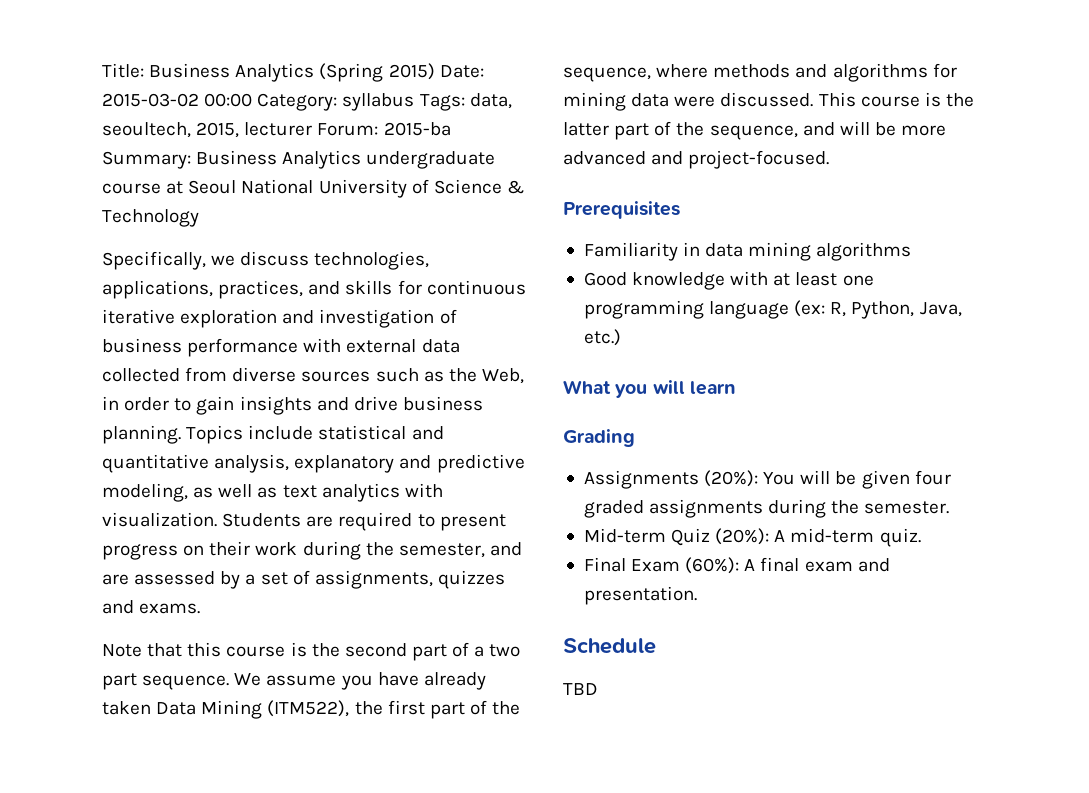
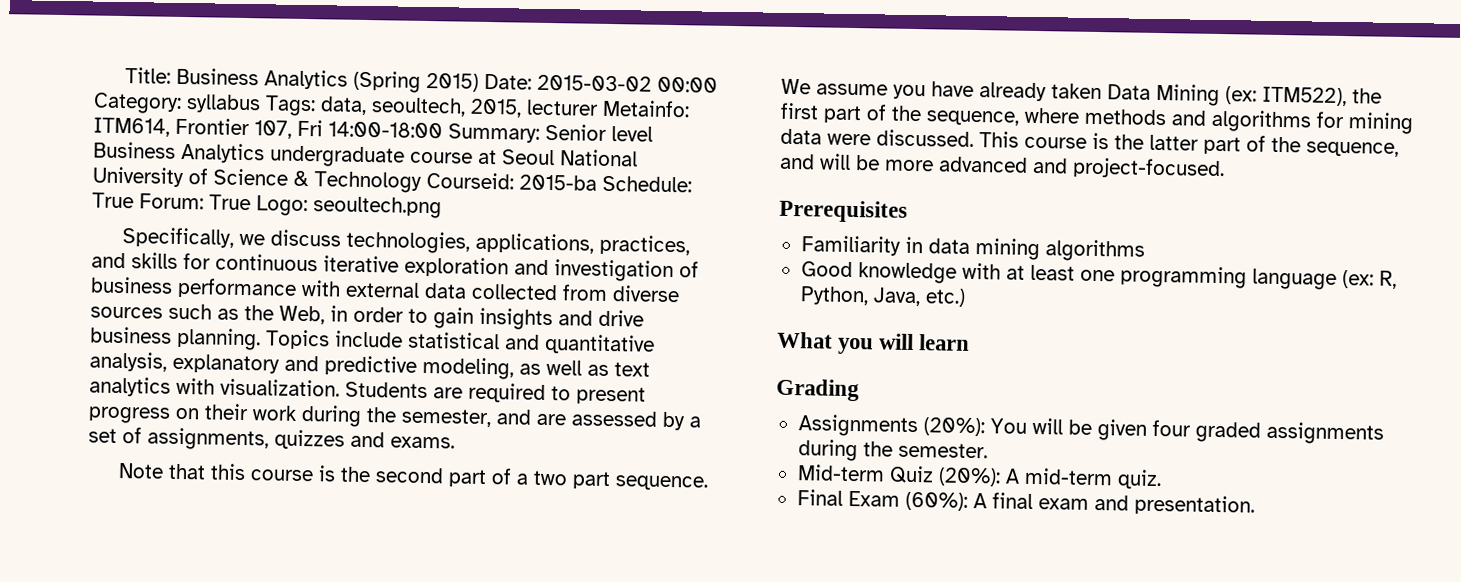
- Title: Business Analytics (Spring 2015) Date: 2015-03-02 00:00 Category: syllabus Tags: data, seoultech, 2015, lecturer Forum: 2015-ba Summary: Business Analytics undergraduate course at Seoul National University of Science & Technology
+ Title: Business Analytics (Spring 2015) Date: 2015-03-02 00:00 Category: syllabus Tags: data, seoultech, 2015, lecturer Metainfo: ITM614, Frontier 107, Fri 14:00-18:00 Summary: Senior level Business Analytics undergraduate course at Seoul National University of Science & Technology Courseid: 2015-ba Schedule: True Forum: True Logo: seoultech.png
- We assume you have already taken Data Mining (ITM522), the first part of the sequence, where methods and algorithms for mining data were discussed.
+ We assume you have already taken Data Mining (ex: ITM522), the first part of the sequence, where methods and algorithms for mining data were discussed.
- Schedule
- TBD

